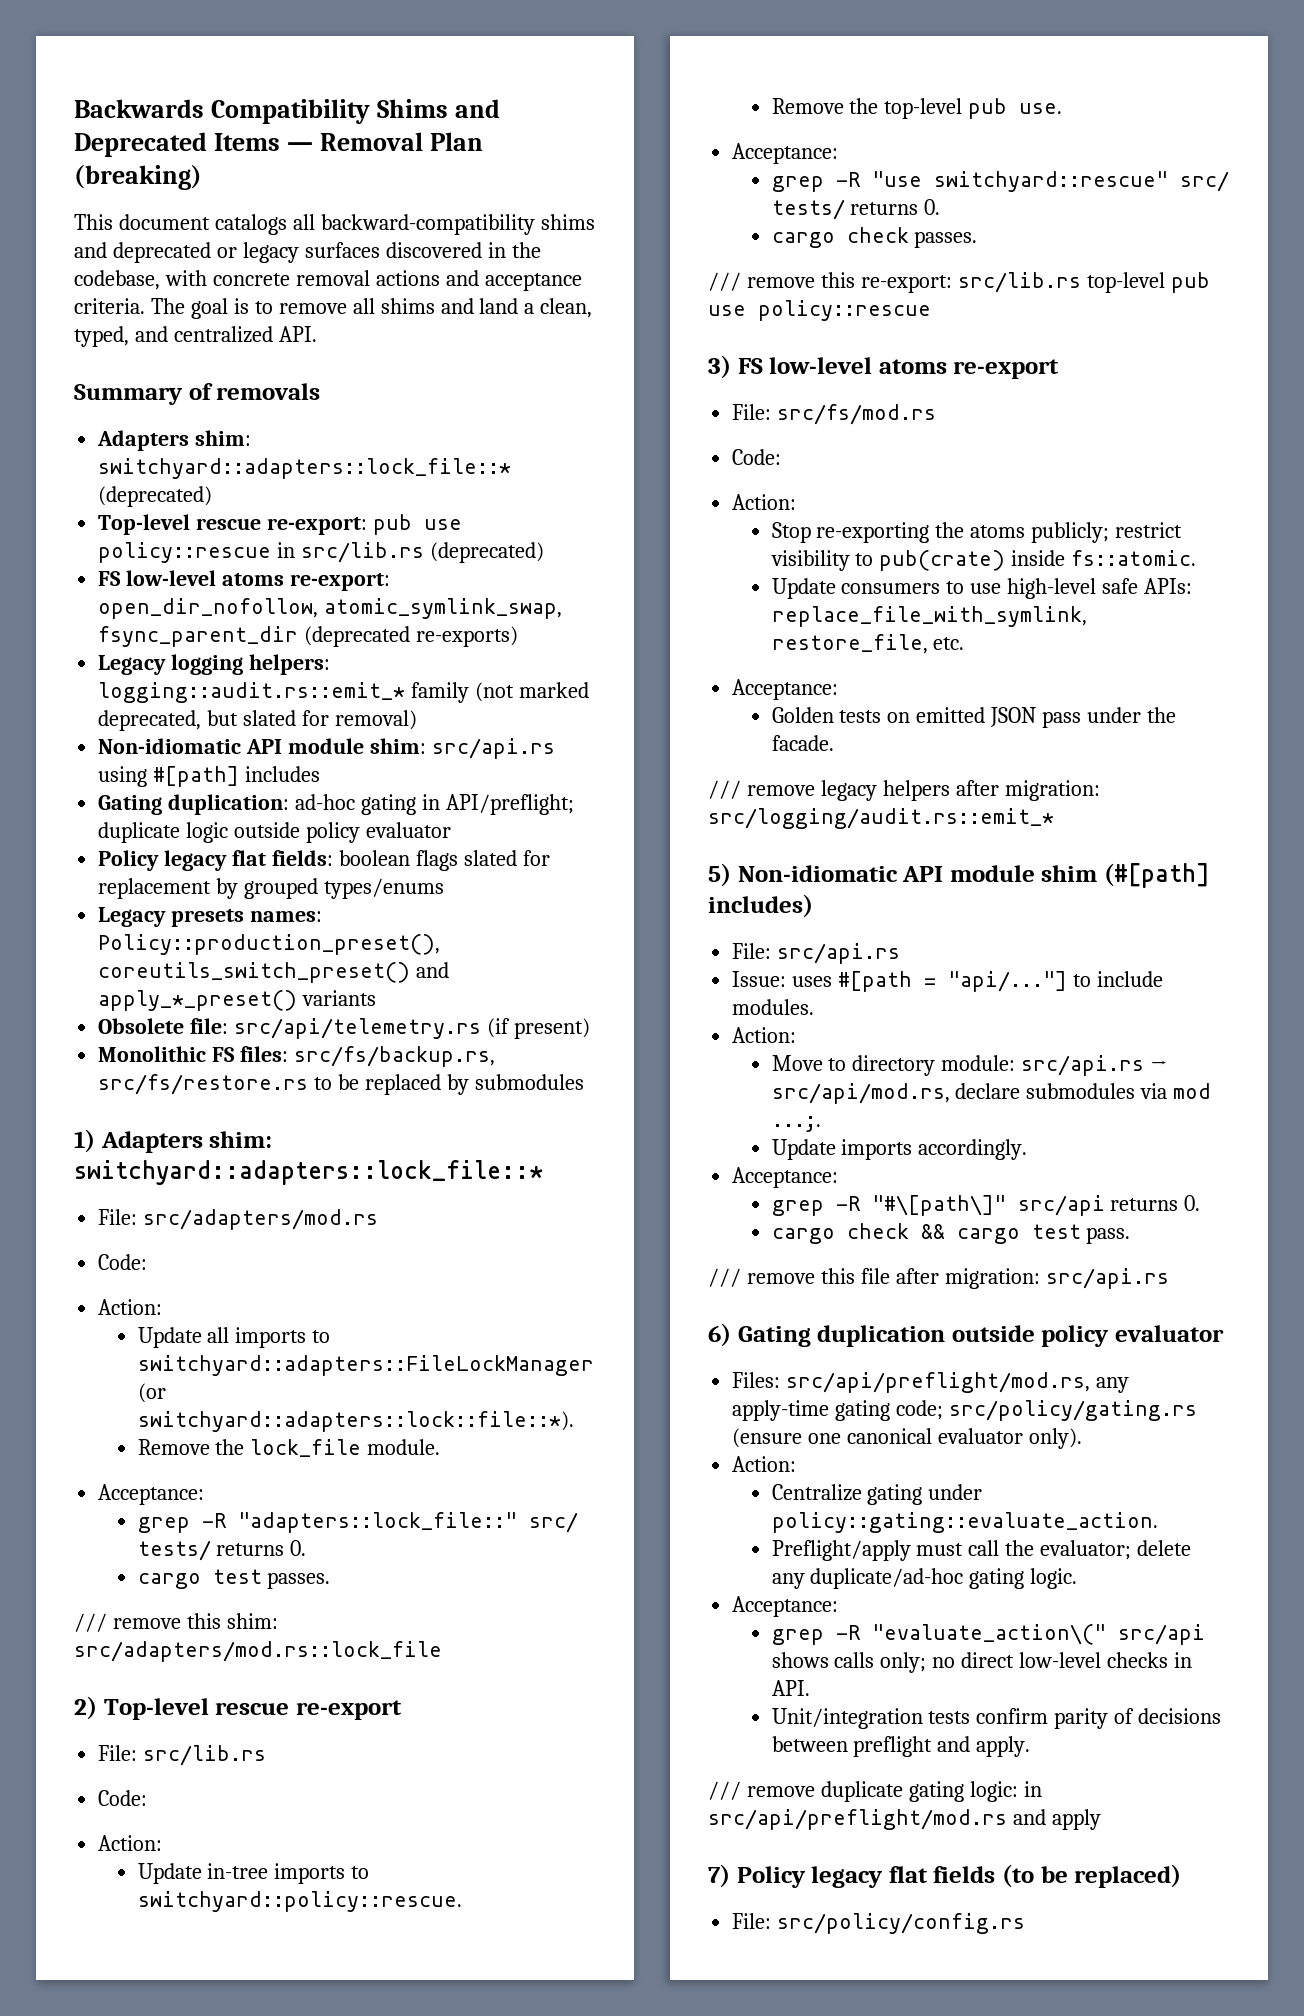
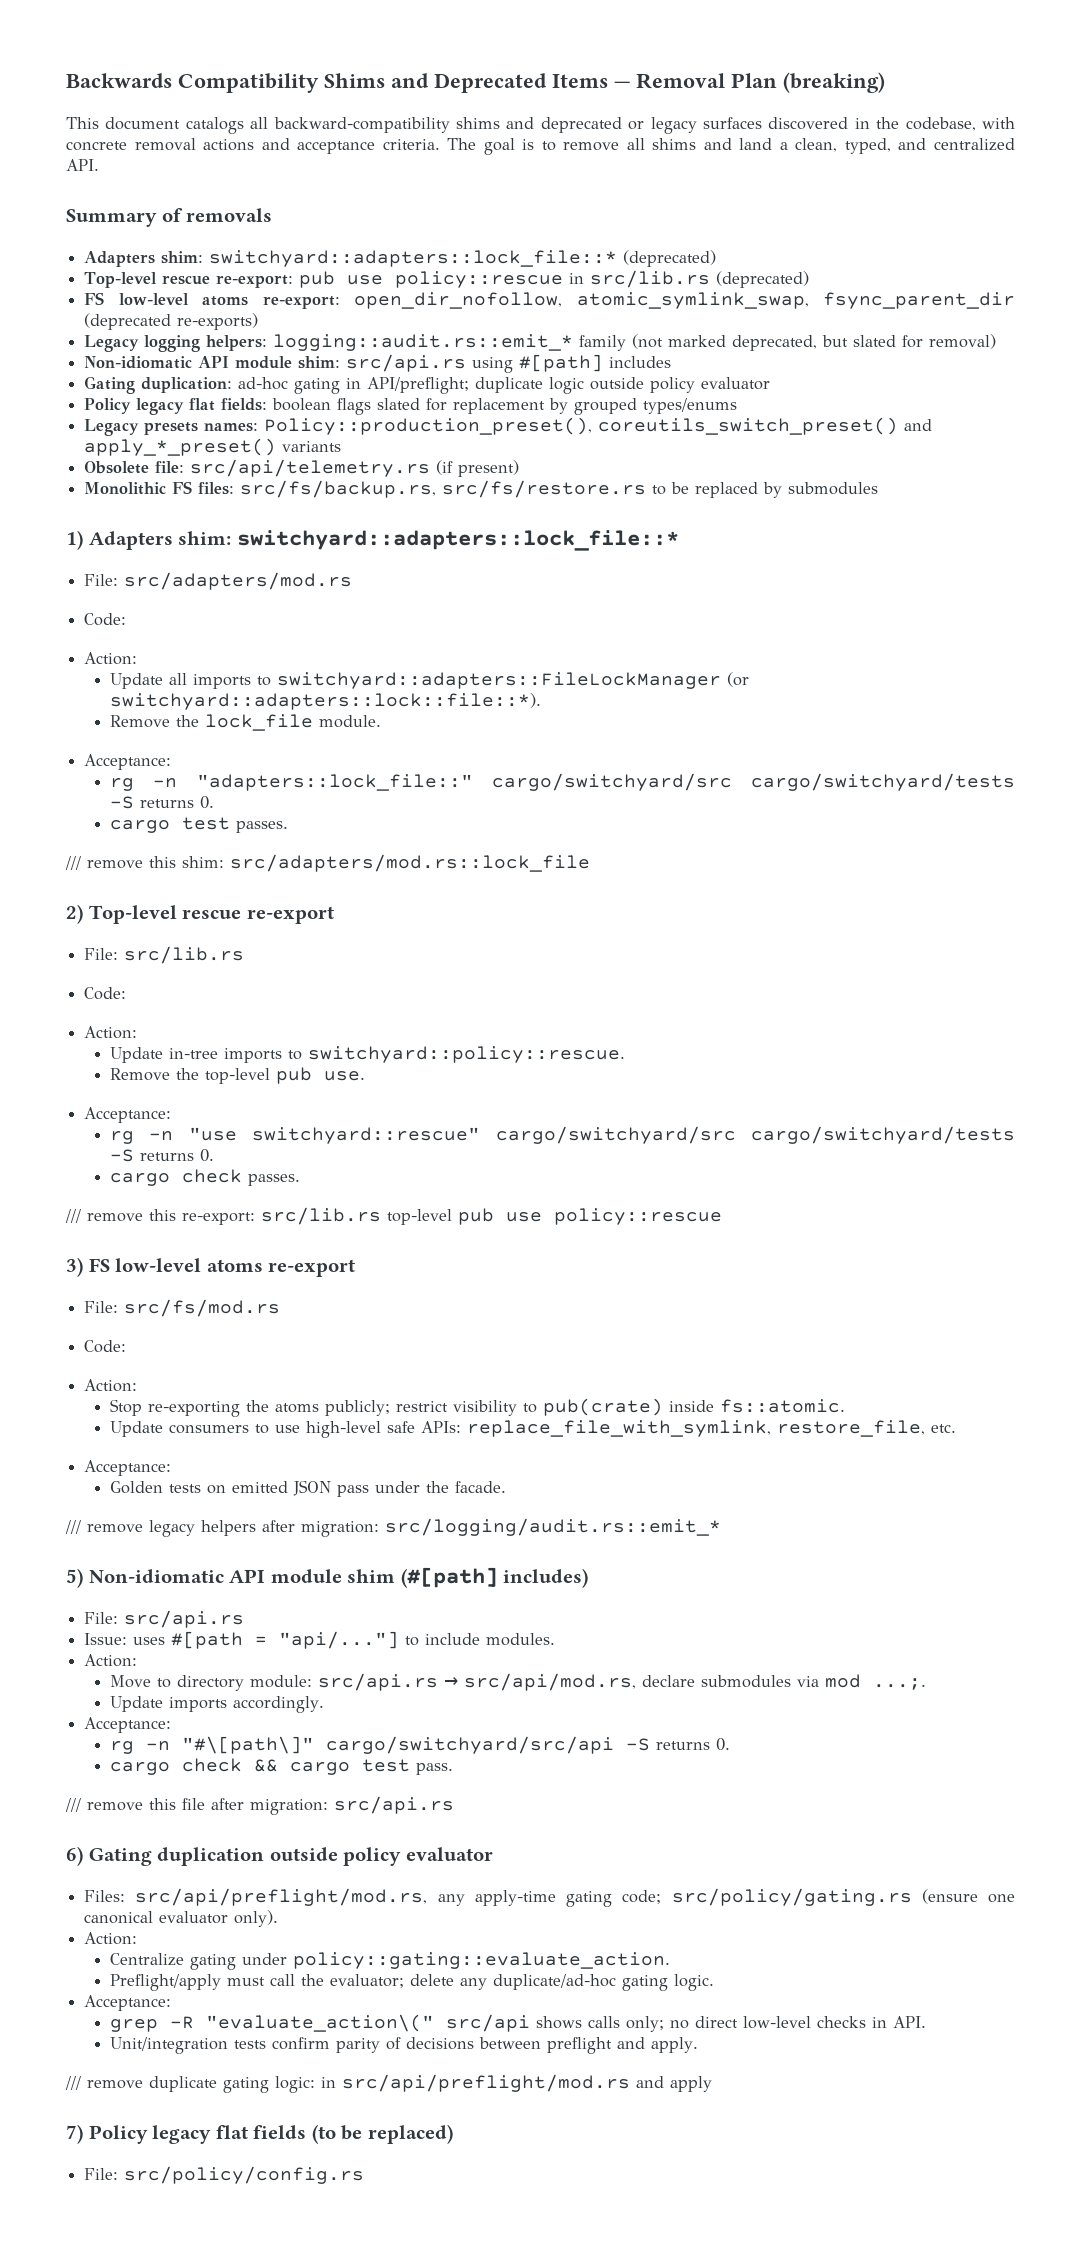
- grep -R "adapters::lock_file::" src/ tests/ returns 0.
+ rg -n "adapters::lock_file::" cargo/switchyard/src cargo/switchyard/tests -S returns 0.
- grep -R "use switchyard::rescue" src/ tests/ returns 0.
+ rg -n "use switchyard::rescue" cargo/switchyard/src cargo/switchyard/tests -S returns 0.
- grep -R "#\[path\]" src/api returns 0.
+ rg -n "#\[path\]" cargo/switchyard/src/api -S returns 0.

